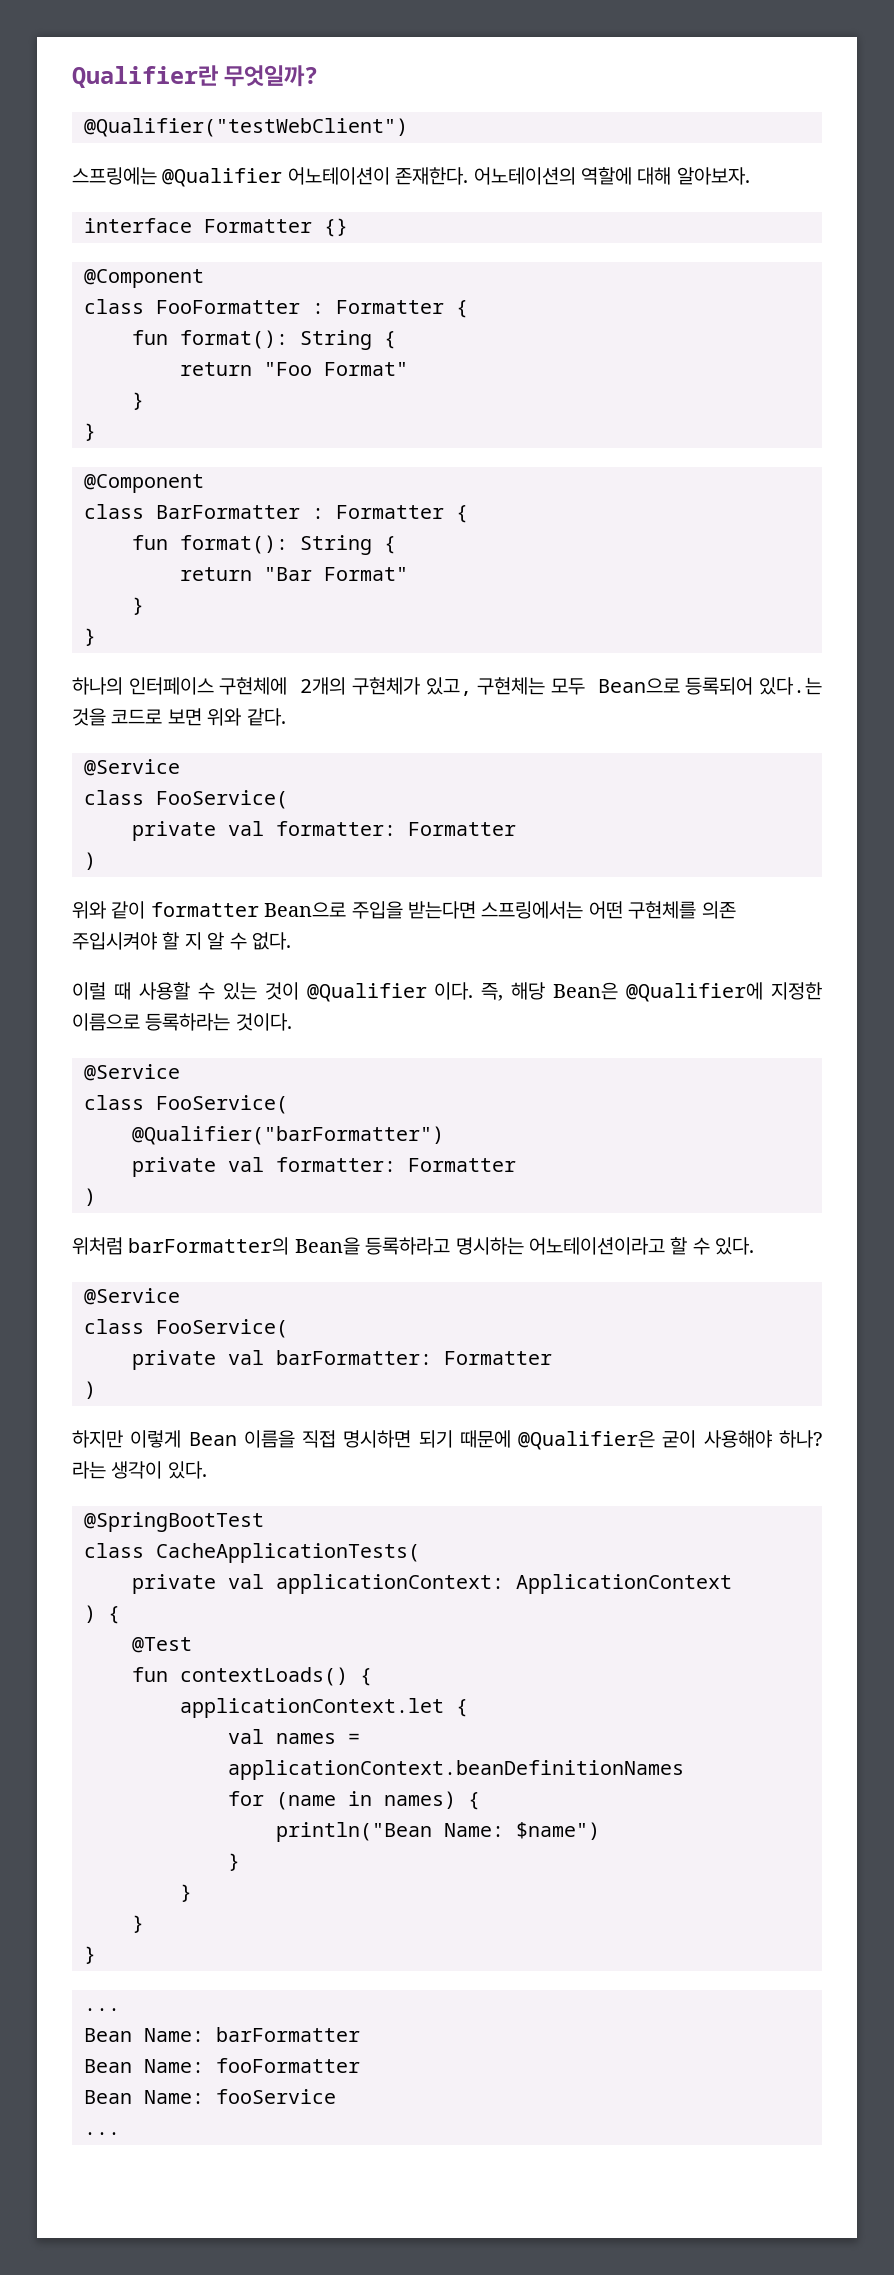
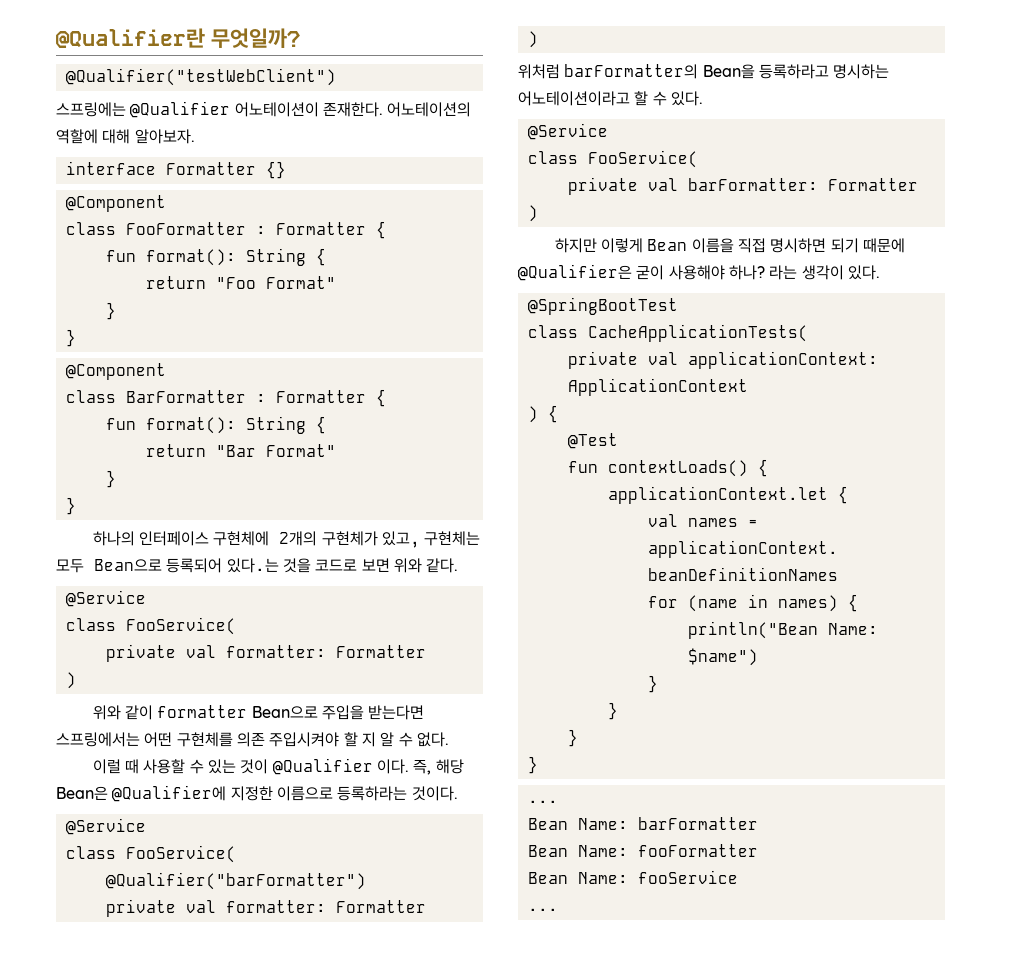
- Qualifier란 무엇일까?
+ @Qualifier란 무엇일까?

